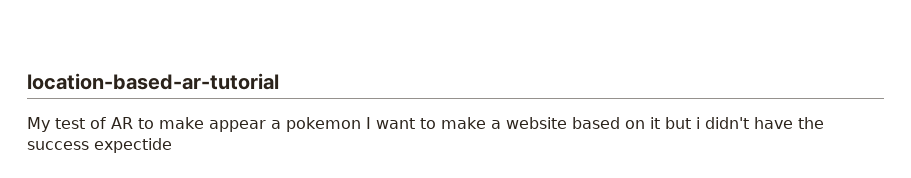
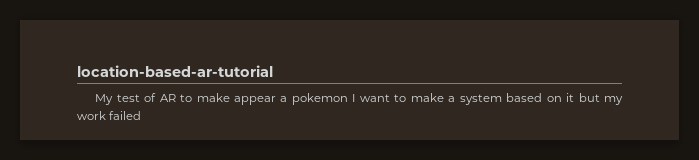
- My test of AR to make appear a pokemon I want to make a website based on it but i didn't have the success expectide
+ My test of AR to make appear a pokemon I want to make a system based on it but my work failed

